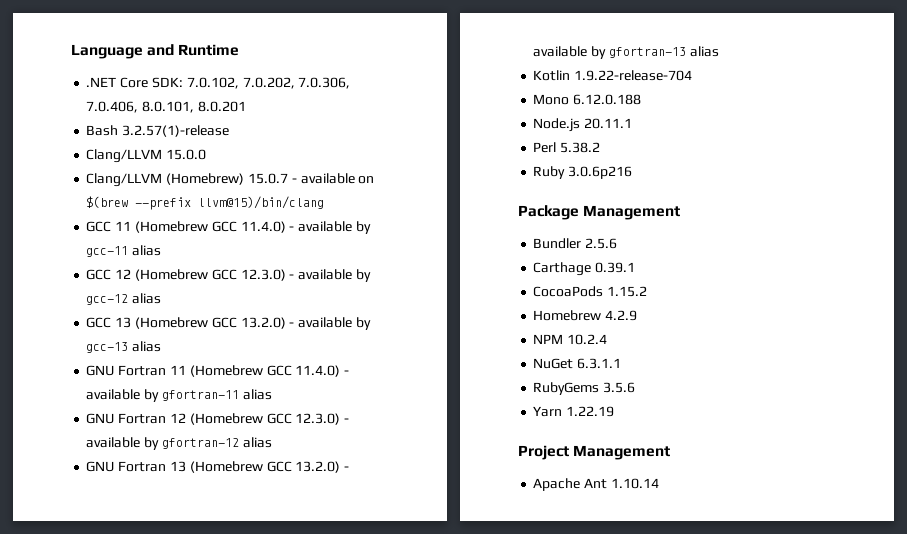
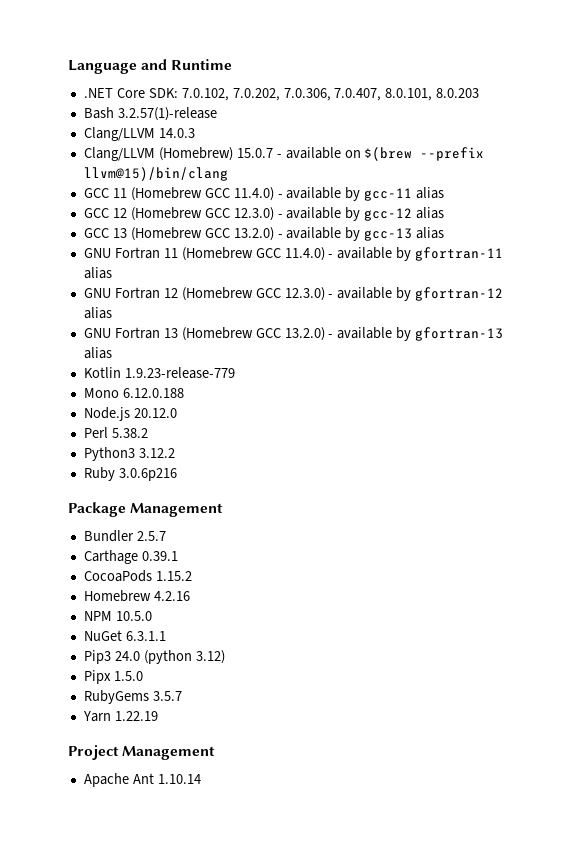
- .NET Core SDK: 7.0.102, 7.0.202, 7.0.306, 7.0.406, 8.0.101, 8.0.201
+ .NET Core SDK: 7.0.102, 7.0.202, 7.0.306, 7.0.407, 8.0.101, 8.0.203
- Clang/LLVM 15.0.0
+ Clang/LLVM 14.0.3
- Kotlin 1.9.22-release-704
+ Kotlin 1.9.23-release-779
- Node.js 20.11.1
+ Node.js 20.12.0
+ Python3 3.12.2
- Bundler 2.5.6
+ Bundler 2.5.7
- Homebrew 4.2.9
+ Homebrew 4.2.16
- NPM 10.2.4
+ NPM 10.5.0
+ Pip3 24.0 (python 3.12)
+ Pipx 1.5.0
- RubyGems 3.5.6
+ RubyGems 3.5.7

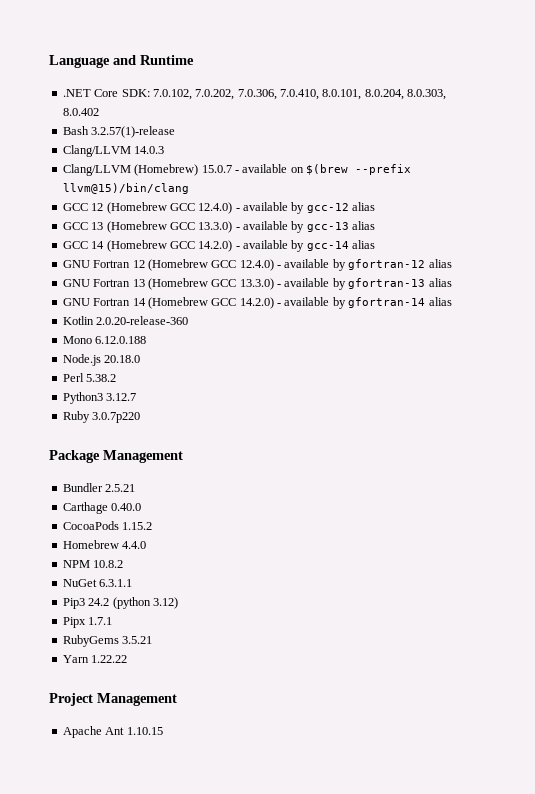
- .NET Core SDK: 7.0.102, 7.0.202, 7.0.306, 7.0.407, 8.0.101, 8.0.203
+ .NET Core SDK: 7.0.102, 7.0.202, 7.0.306, 7.0.410, 8.0.101, 8.0.204, 8.0.303, 8.0.402
- GCC 11 (Homebrew GCC 11.4.0) - available by gcc-11 alias
- GCC 12 (Homebrew GCC 12.3.0) - available by gcc-12 alias
+ GCC 12 (Homebrew GCC 12.4.0) - available by gcc-12 alias
- GCC 13 (Homebrew GCC 13.2.0) - available by gcc-13 alias
+ GCC 13 (Homebrew GCC 13.3.0) - available by gcc-13 alias
- GNU Fortran 11 (Homebrew GCC 11.4.0) - available by gfortran-11 alias
+ GCC 14 (Homebrew GCC 14.2.0) - available by gcc-14 alias
- GNU Fortran 12 (Homebrew GCC 12.3.0) - available by gfortran-12 alias
+ GNU Fortran 12 (Homebrew GCC 12.4.0) - available by gfortran-12 alias
- GNU Fortran 13 (Homebrew GCC 13.2.0) - available by gfortran-13 alias
+ GNU Fortran 13 (Homebrew GCC 13.3.0) - available by gfortran-13 alias
+ GNU Fortran 14 (Homebrew GCC 14.2.0) - available by gfortran-14 alias
- Kotlin 1.9.23-release-779
+ Kotlin 2.0.20-release-360
- Node.js 20.12.0
+ Node.js 20.18.0
- Python3 3.12.2
+ Python3 3.12.7
- Ruby 3.0.6p216
+ Ruby 3.0.7p220
- Bundler 2.5.7
+ Bundler 2.5.21
- Carthage 0.39.1
+ Carthage 0.40.0
- Homebrew 4.2.16
+ Homebrew 4.4.0
- NPM 10.5.0
+ NPM 10.8.2
- Pip3 24.0 (python 3.12)
+ Pip3 24.2 (python 3.12)
- Pipx 1.5.0
+ Pipx 1.7.1
- RubyGems 3.5.7
+ RubyGems 3.5.21
- Yarn 1.22.19
+ Yarn 1.22.22
- Apache Ant 1.10.14
+ Apache Ant 1.10.15

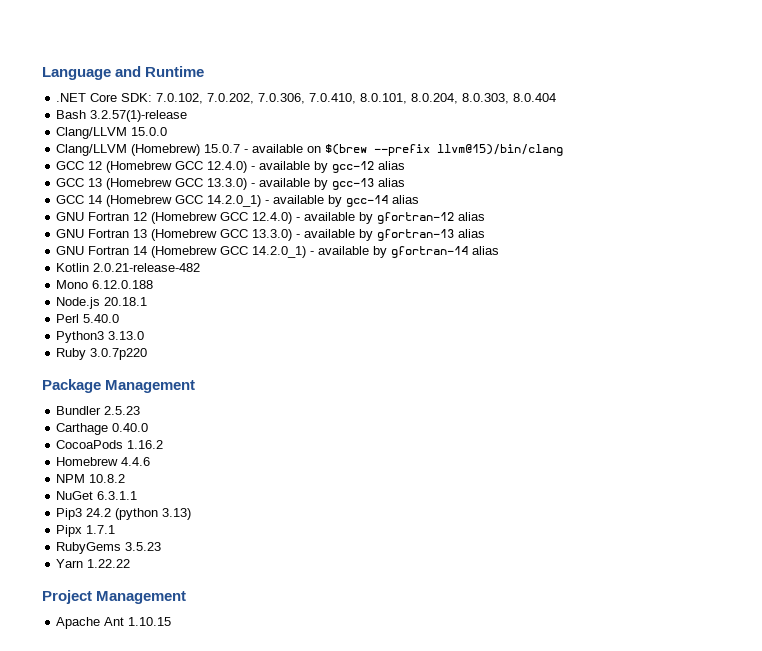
- .NET Core SDK: 7.0.102, 7.0.202, 7.0.306, 7.0.410, 8.0.101, 8.0.204, 8.0.303, 8.0.402
+ .NET Core SDK: 7.0.102, 7.0.202, 7.0.306, 7.0.410, 8.0.101, 8.0.204, 8.0.303, 8.0.404
- Clang/LLVM 14.0.3
+ Clang/LLVM 15.0.0
- GCC 14 (Homebrew GCC 14.2.0) - available by gcc-14 alias
+ GCC 14 (Homebrew GCC 14.2.0_1) - available by gcc-14 alias
- GNU Fortran 14 (Homebrew GCC 14.2.0) - available by gfortran-14 alias
+ GNU Fortran 14 (Homebrew GCC 14.2.0_1) - available by gfortran-14 alias
- Kotlin 2.0.20-release-360
+ Kotlin 2.0.21-release-482
- Node.js 20.18.0
+ Node.js 20.18.1
- Perl 5.38.2
+ Perl 5.40.0
- Python3 3.12.7
+ Python3 3.13.0
- Bundler 2.5.21
+ Bundler 2.5.23
- CocoaPods 1.15.2
+ CocoaPods 1.16.2
- Homebrew 4.4.0
+ Homebrew 4.4.6
- Pip3 24.2 (python 3.12)
+ Pip3 24.2 (python 3.13)
- RubyGems 3.5.21
+ RubyGems 3.5.23

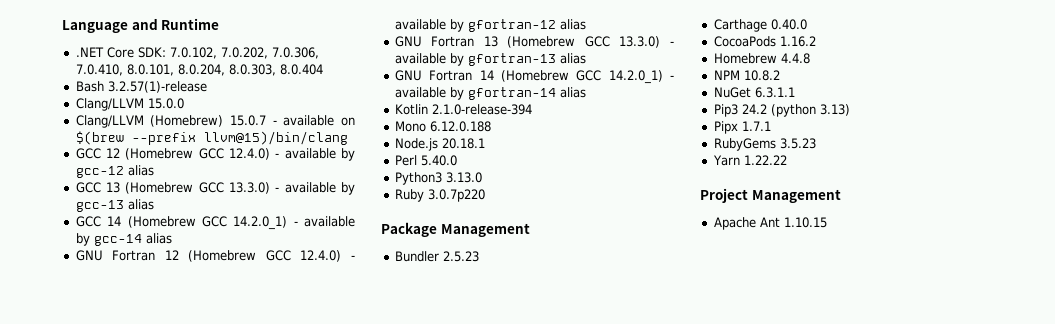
- Kotlin 2.0.21-release-482
+ Kotlin 2.1.0-release-394
- Homebrew 4.4.6
+ Homebrew 4.4.8

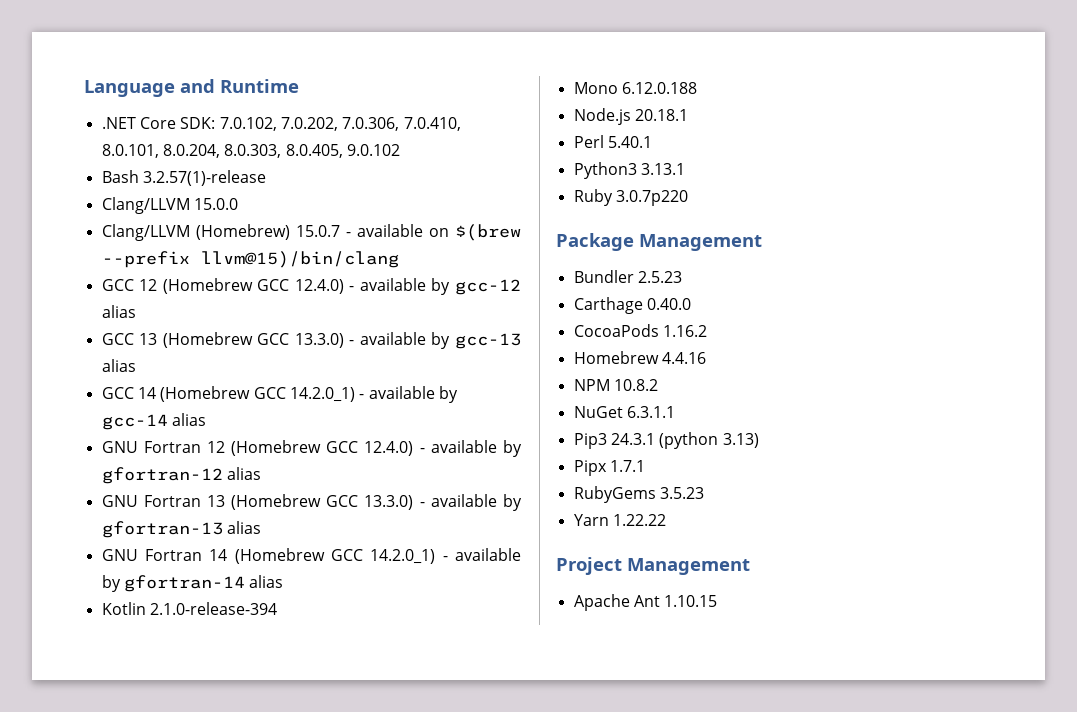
- .NET Core SDK: 7.0.102, 7.0.202, 7.0.306, 7.0.410, 8.0.101, 8.0.204, 8.0.303, 8.0.404
+ .NET Core SDK: 7.0.102, 7.0.202, 7.0.306, 7.0.410, 8.0.101, 8.0.204, 8.0.303, 8.0.405, 9.0.102
- Perl 5.40.0
+ Perl 5.40.1
- Python3 3.13.0
+ Python3 3.13.1
- Homebrew 4.4.8
+ Homebrew 4.4.16
- Pip3 24.2 (python 3.13)
+ Pip3 24.3.1 (python 3.13)

